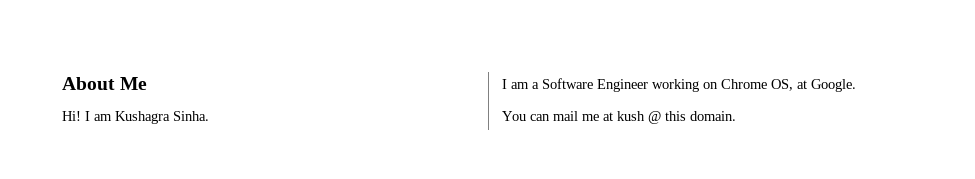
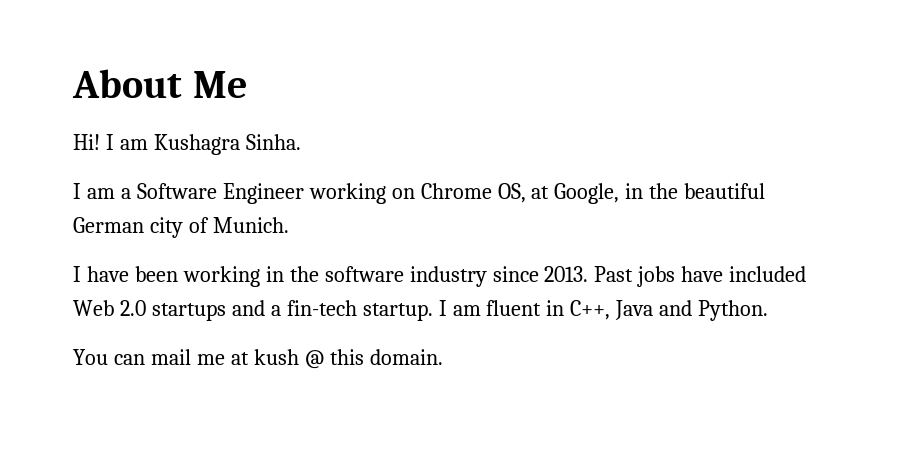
- I am a Software Engineer working on Chrome OS, at Google.
+ I am a Software Engineer working on Chrome OS, at Google, in the beautiful German city of Munich.
+ I have been working in the software industry since 2013. Past jobs have included Web 2.0 startups and a fin-tech startup. I am fluent in C++, Java and Python.

